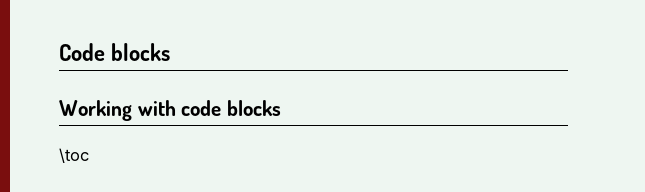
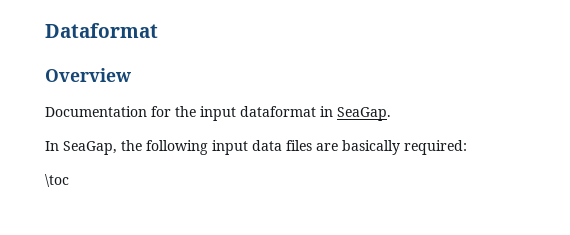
- Code blocks
- Working with code blocks
+ Dataformat
+ Overview
+ Documentation for the input dataformat in SeaGap.
+ In SeaGap, the following input data files are basically required:

